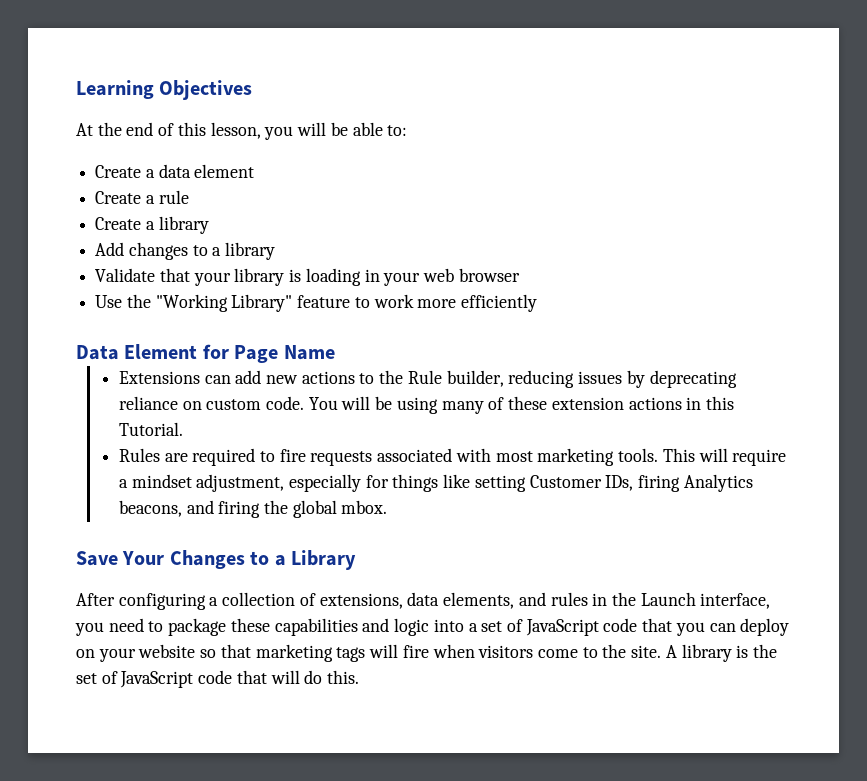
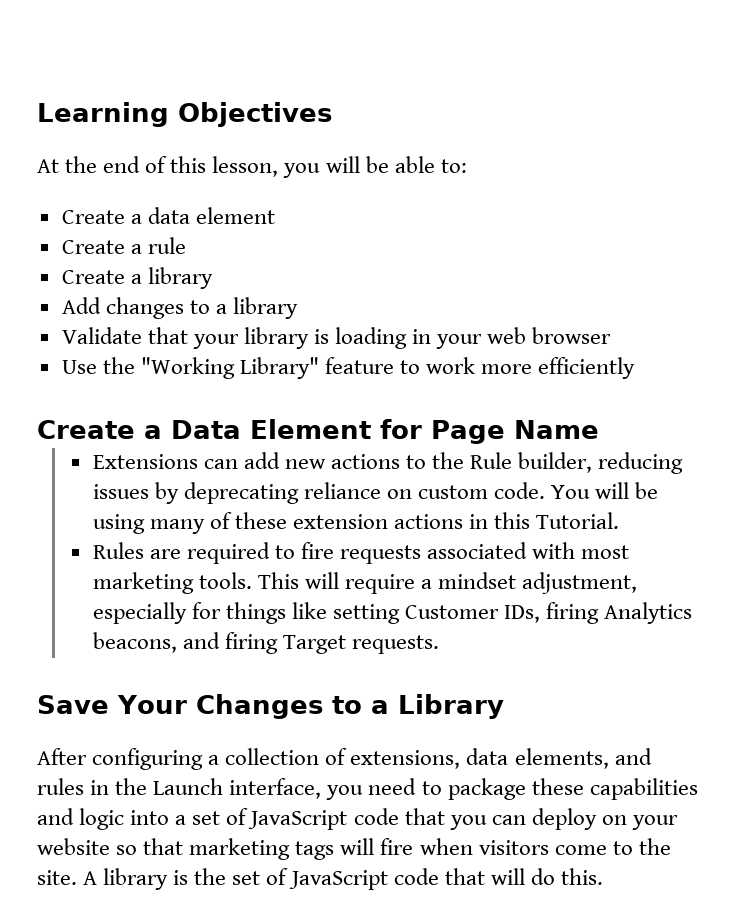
- Data Element for Page Name
+ Create a Data Element for Page Name
- This will require a mindset adjustment, especially for things like setting Customer IDs, firing Analytics beacons, and firing the global mbox.
+ This will require a mindset adjustment, especially for things like setting Customer IDs, firing Analytics beacons, and firing Target requests.

